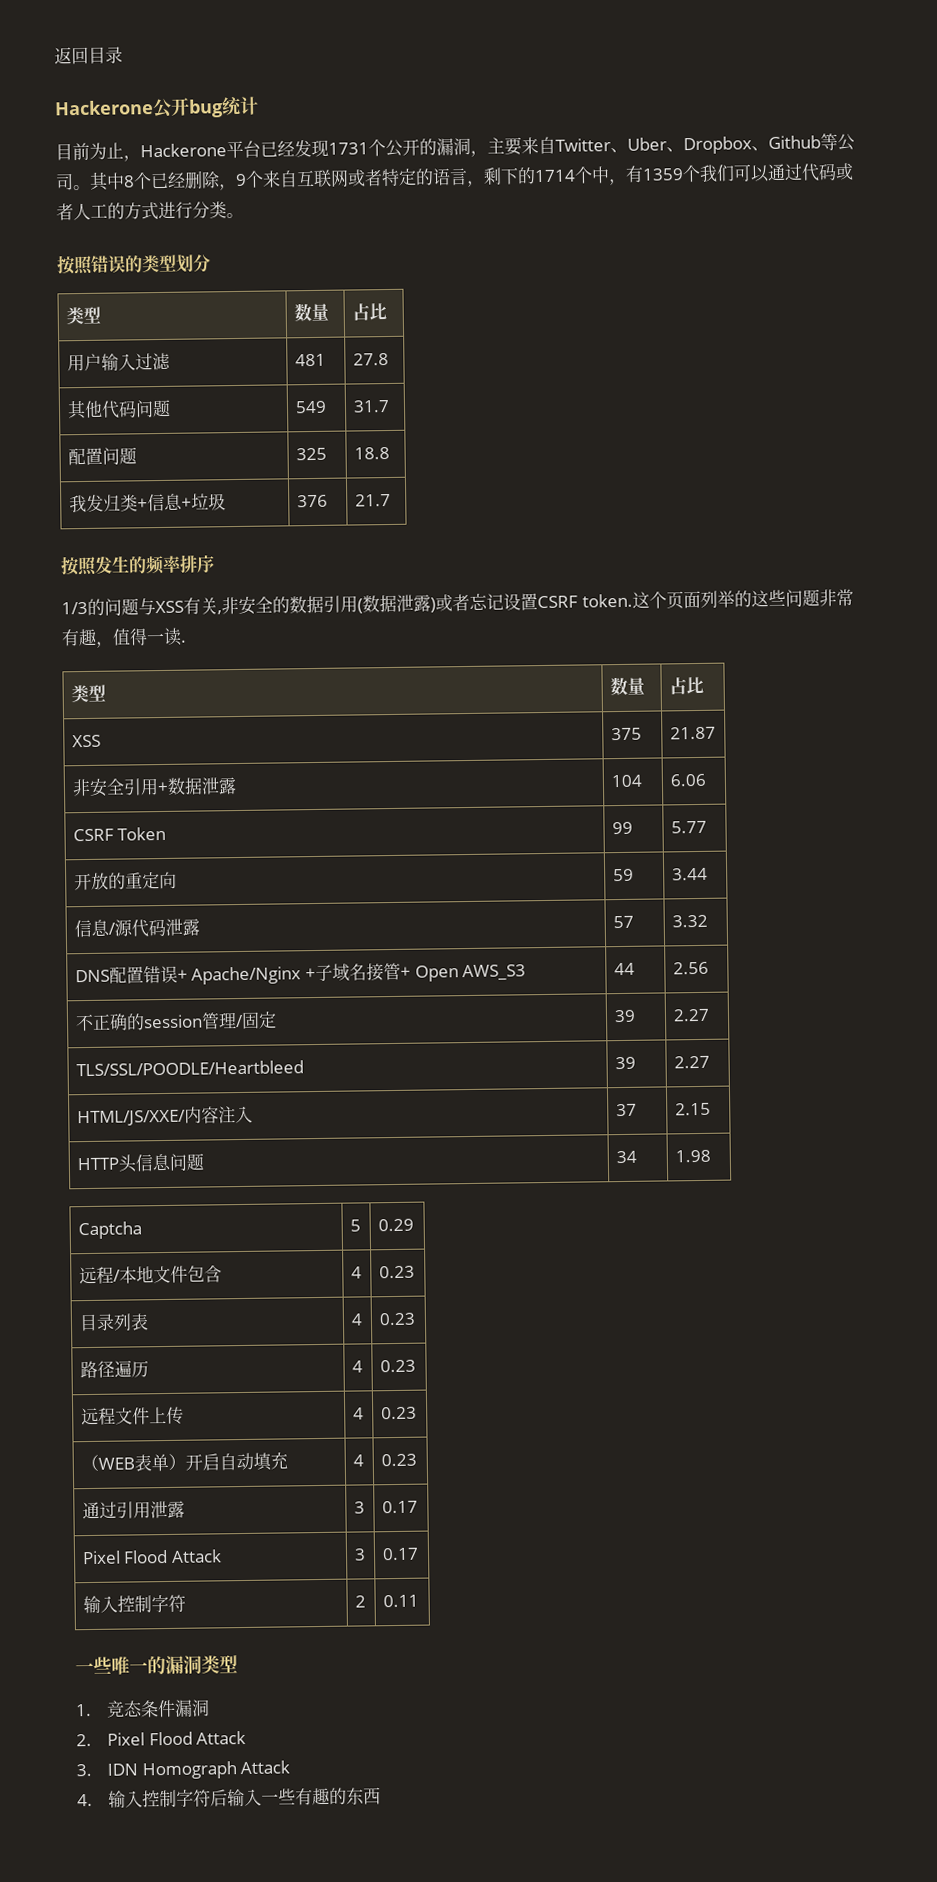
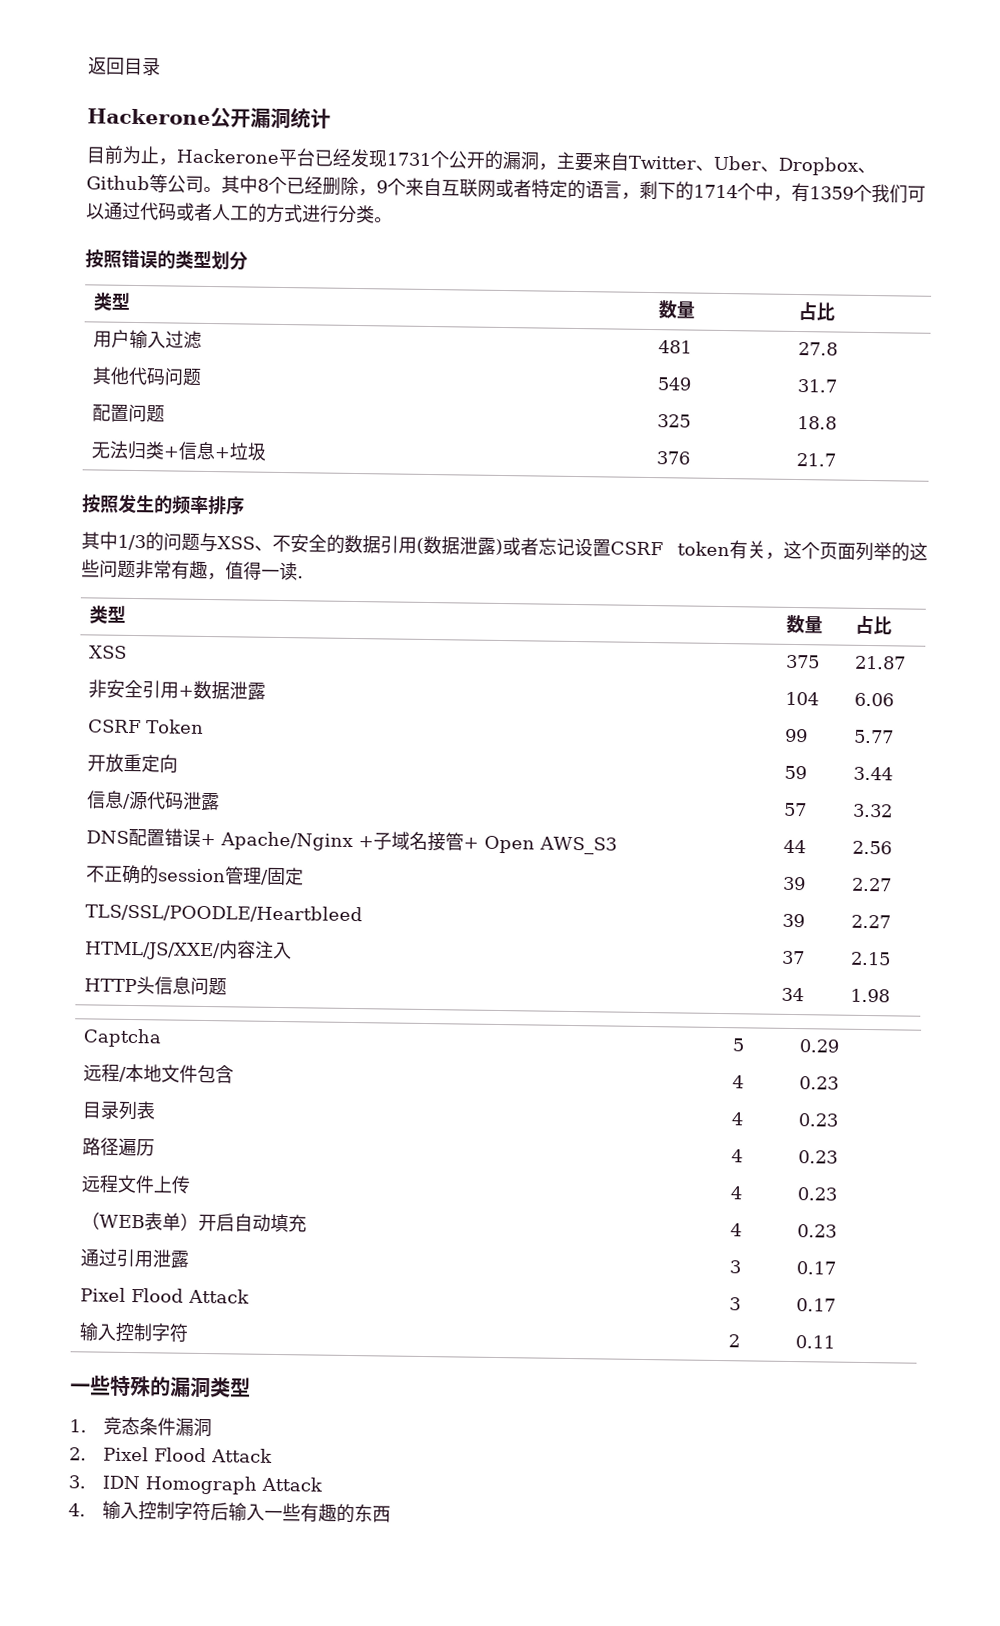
- Hackerone公开bug统计
+ Hackerone公开漏洞统计
- 我发归类+信息+垃圾 | 376 | 21.7
+ 无法归类+信息+垃圾 | 376 | 21.7
- 1/3的问题与XSS有关,非安全的数据引用(数据泄露)或者忘记设置CSRF token.这个页面列举的这些问题非常有趣，值得一读.
+ 其中1/3的问题与XSS、不安全的数据引用(数据泄露)或者忘记设置CSRF token有关，这个页面列举的这些问题非常有趣，值得一读.
- 开放的重定向 | 59 | 3.44
+ 开放重定向 | 59 | 3.44
- 一些唯一的漏洞类型
+ 一些特殊的漏洞类型

